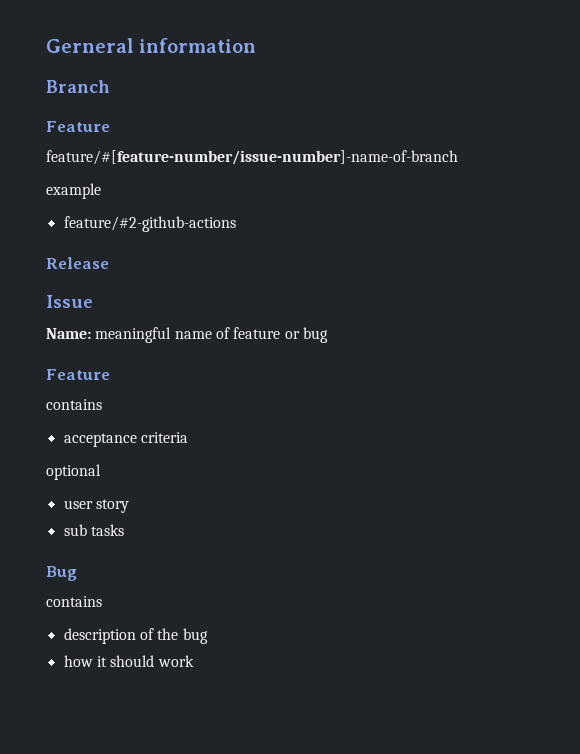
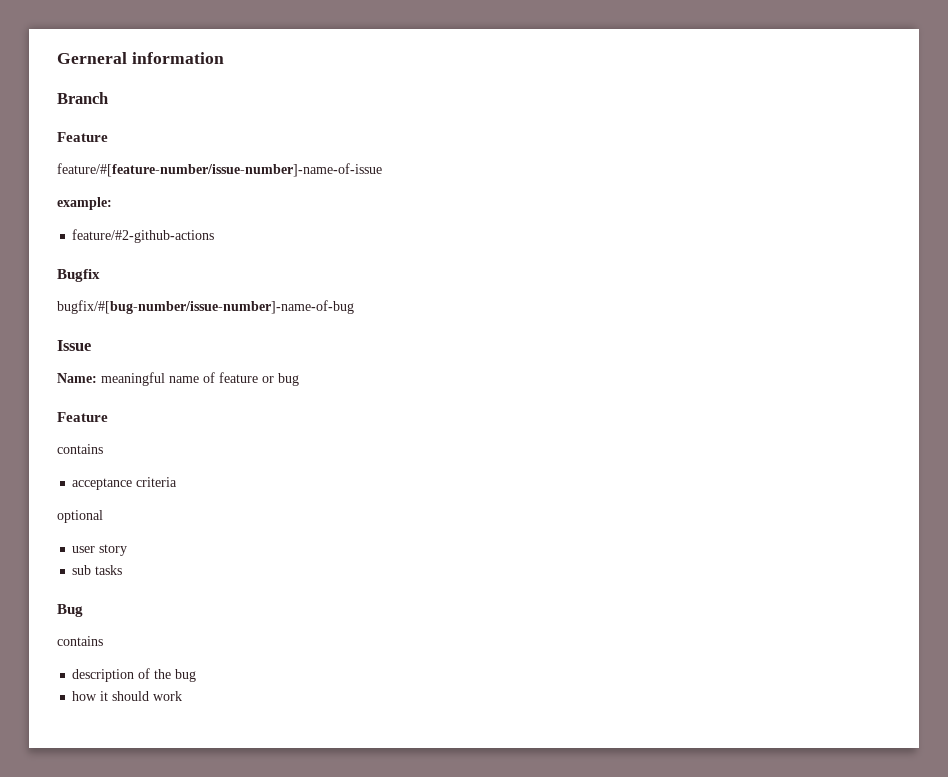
- feature/#[feature-number/issue-number]-name-of-branch
- example
+ feature/#[feature-number/issue-number]-name-of-issue
+ example:
- Release
+ Bugfix
+ bugfix/#[bug-number/issue-number]-name-of-bug

